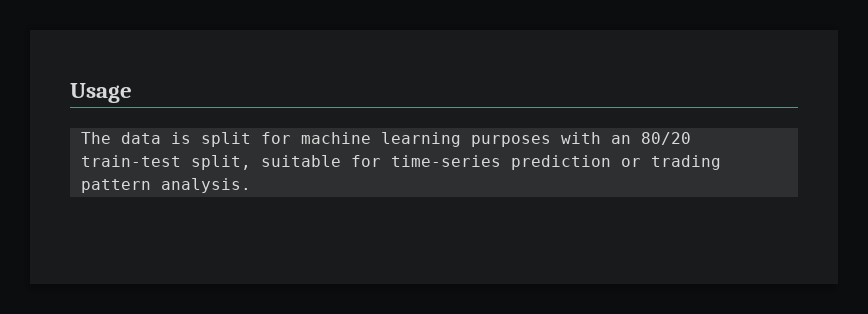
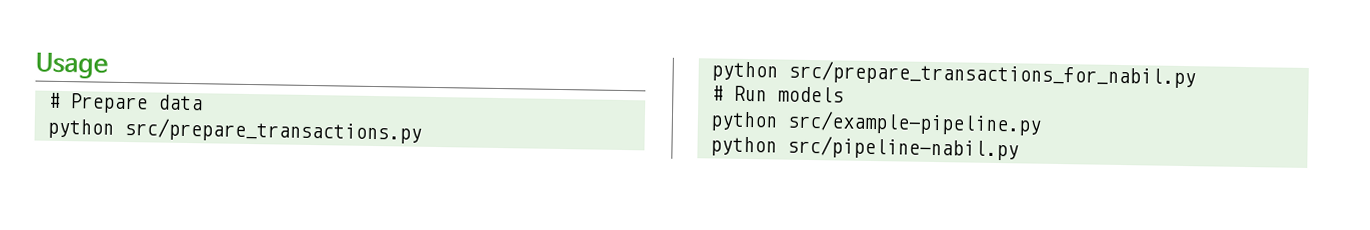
- The data is split for machine learning purposes with an 80/20 train-test split, suitable for time-series prediction or trading pattern analysis.
+ # Prepare data
+ python src/prepare_transactions.py
+ python src/prepare_transactions_for_nabil.py
+ # Run models
+ python src/example-pipeline.py
+ python src/pipeline-nabil.py

